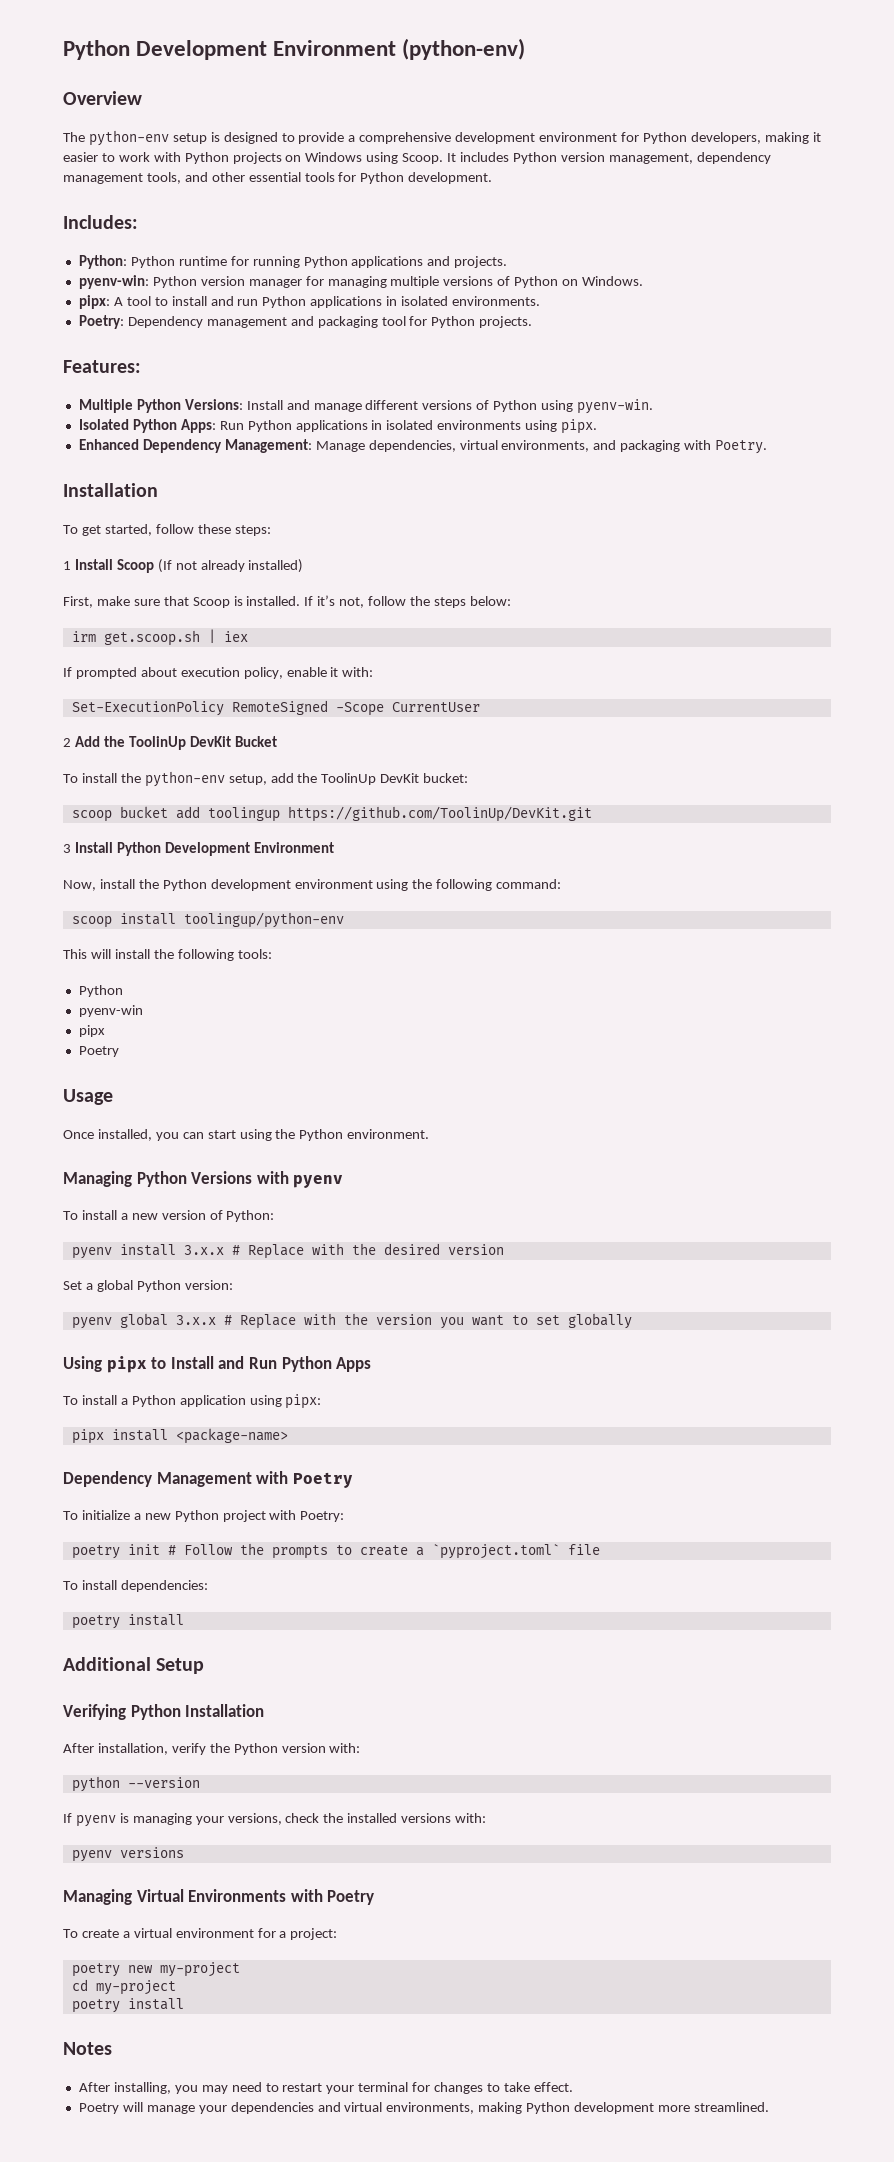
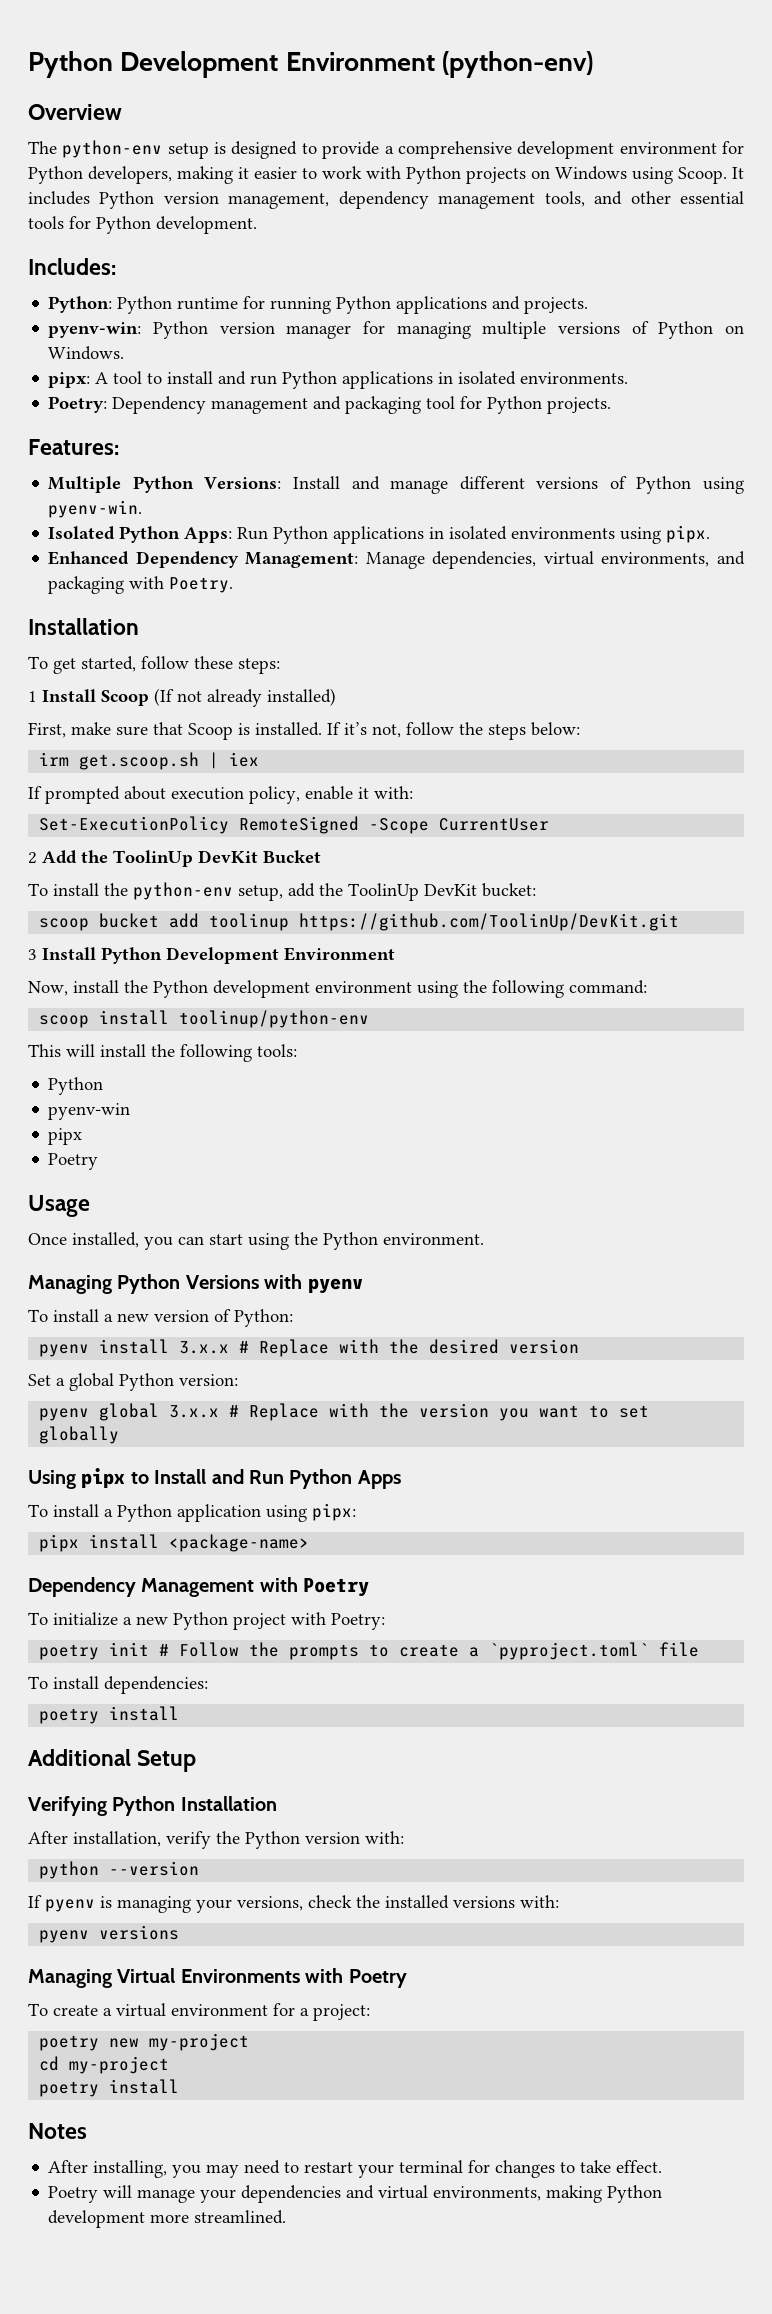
- scoop bucket add toolingup https://github.com/ToolinUp/DevKit.git
+ scoop bucket add toolinup https://github.com/ToolinUp/DevKit.git
- scoop install toolingup/python-env
+ scoop install toolinup/python-env

